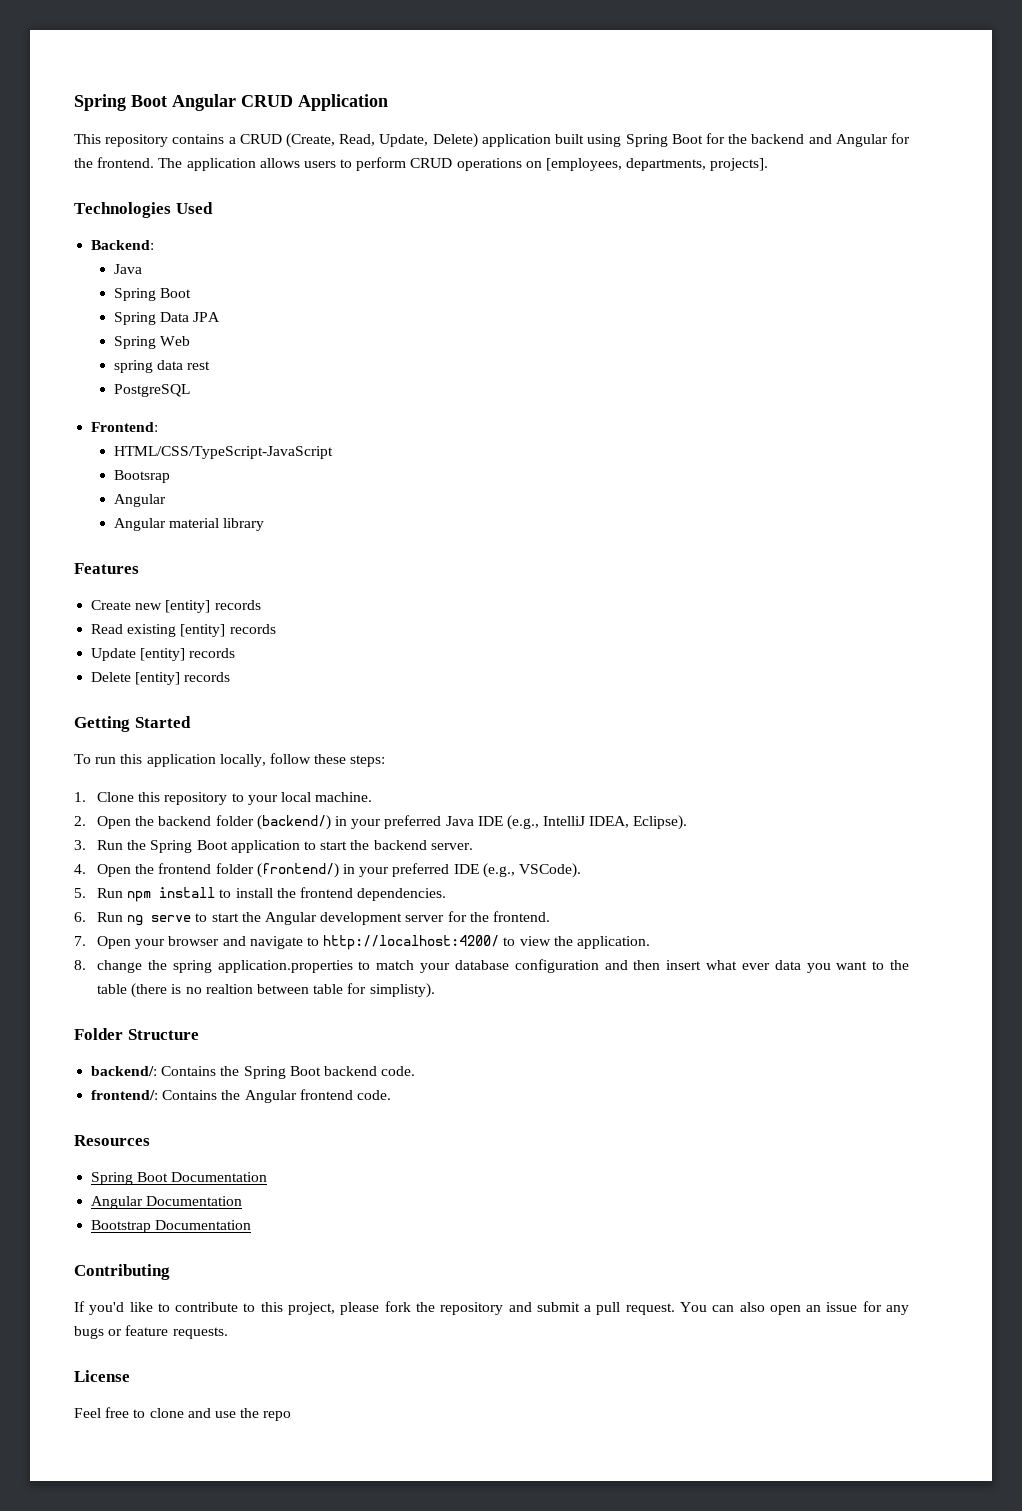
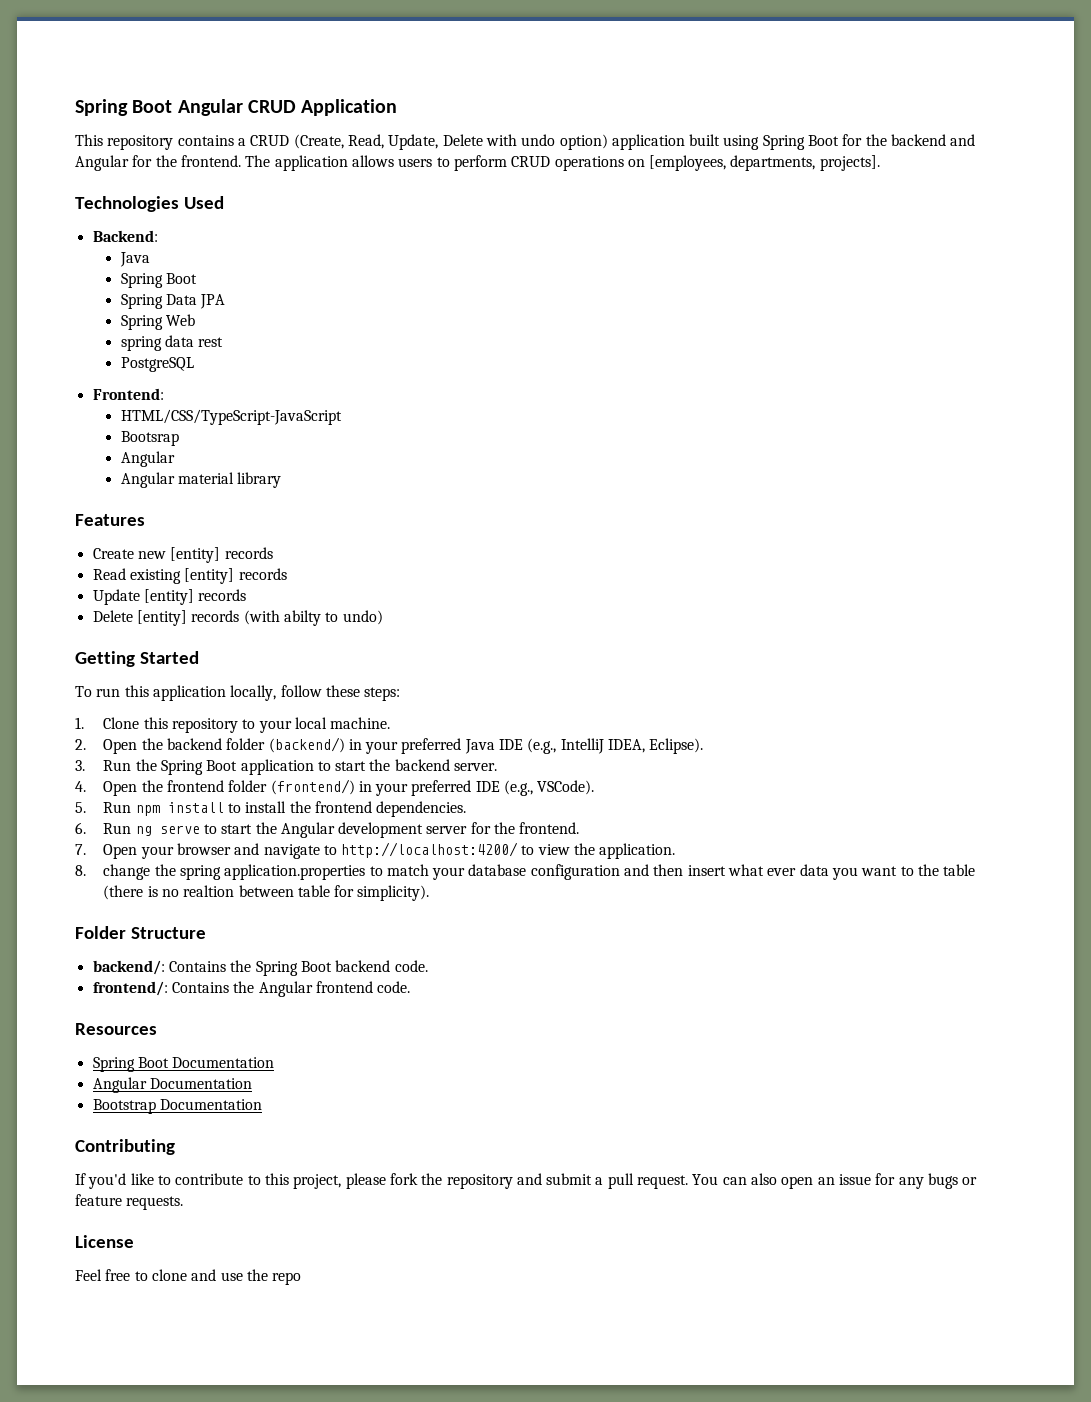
- This repository contains a CRUD (Create, Read, Update, Delete) application built using Spring Boot for the backend and Angular for the frontend.
+ This repository contains a CRUD (Create, Read, Update, Delete with undo option) application built using Spring Boot for the backend and Angular for the frontend.
- Delete [entity] records
+ Delete [entity] records (with abilty to undo)
- 8. change the spring application.properties to match your database configuration and then insert what ever data you want to the table (there is no realtion between table for simplisty).
+ 8. change the spring application.properties to match your database configuration and then insert what ever data you want to the table (there is no realtion between table for simplicity).

